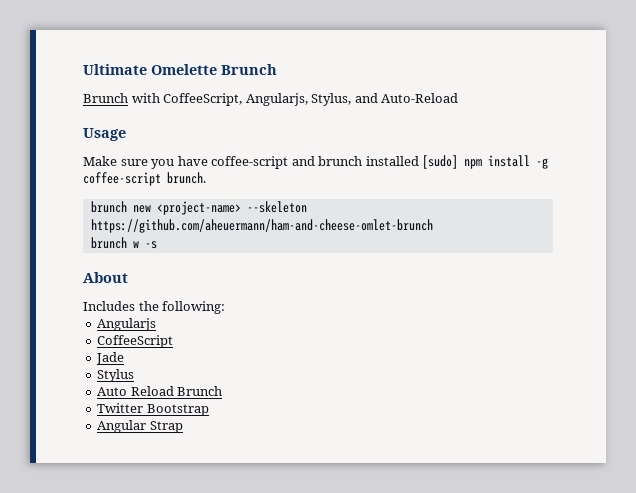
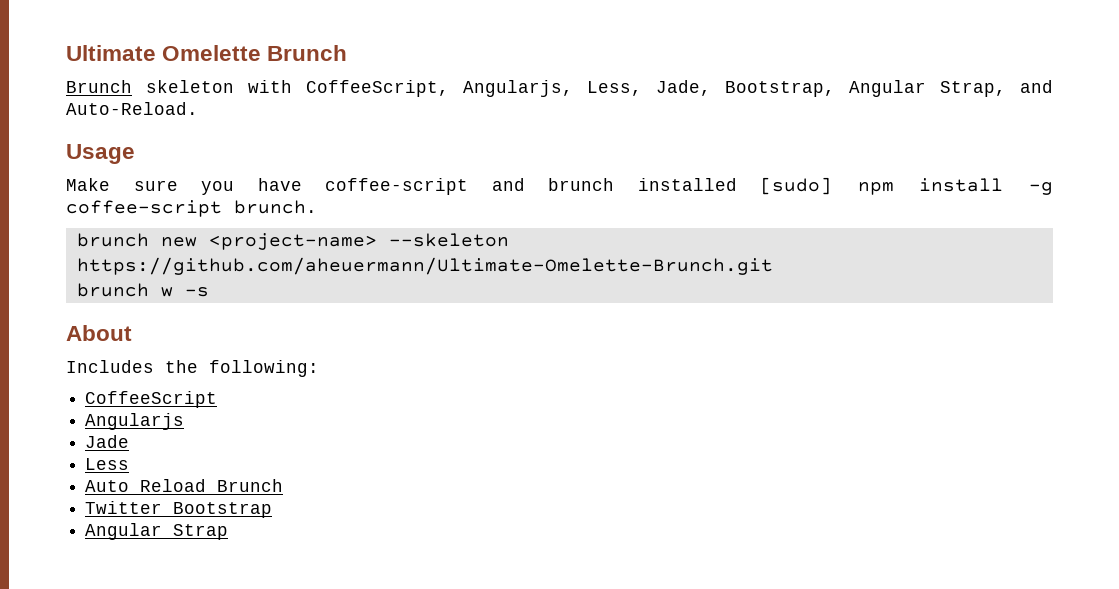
- Brunch with CoffeeScript, Angularjs, Stylus, and Auto-Reload
+ Brunch skeleton with CoffeeScript, Angularjs, Less, Jade, Bootstrap, Angular Strap, and Auto-Reload.
- brunch new <project-name> --skeleton https://github.com/aheuermann/ham-and-cheese-omlet-brunch
+ brunch new <project-name> --skeleton https://github.com/aheuermann/Ultimate-Omelette-Brunch.git
+ CoffeeScript
- CoffeeScript
- Stylus
+ Less

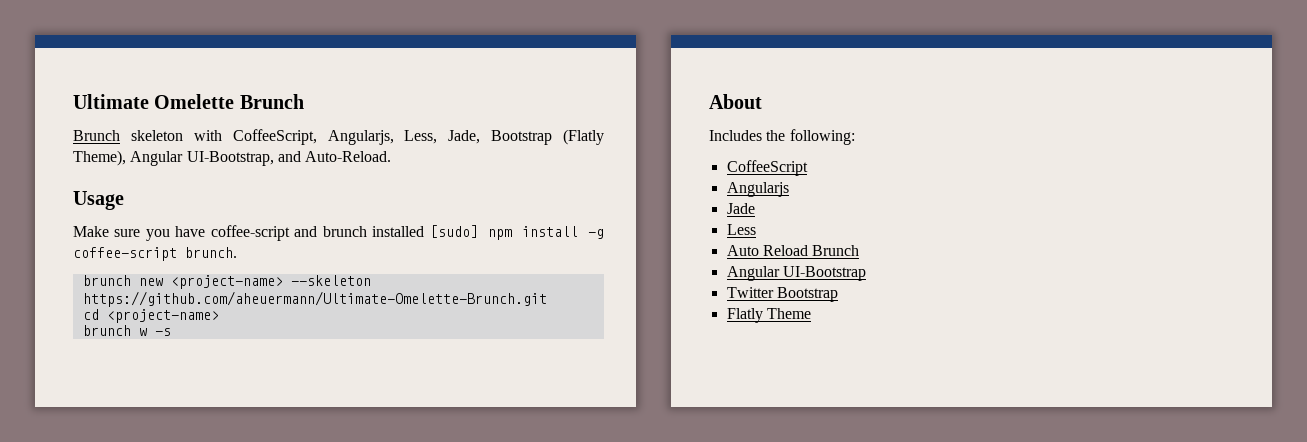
- Brunch skeleton with CoffeeScript, Angularjs, Less, Jade, Bootstrap, Angular Strap, and Auto-Reload.
+ Brunch skeleton with CoffeeScript, Angularjs, Less, Jade, Bootstrap (Flatly Theme), Angular UI-Bootstrap, and Auto-Reload.
+ cd <project-name>
+ Angular UI-Bootstrap
- Angular Strap
+ Flatly Theme

